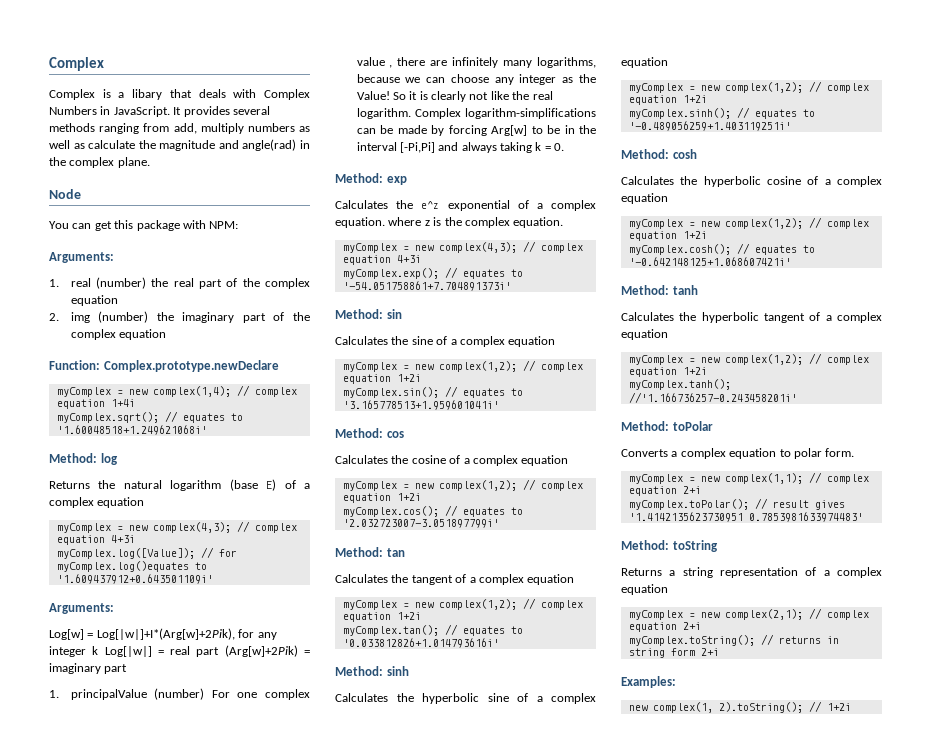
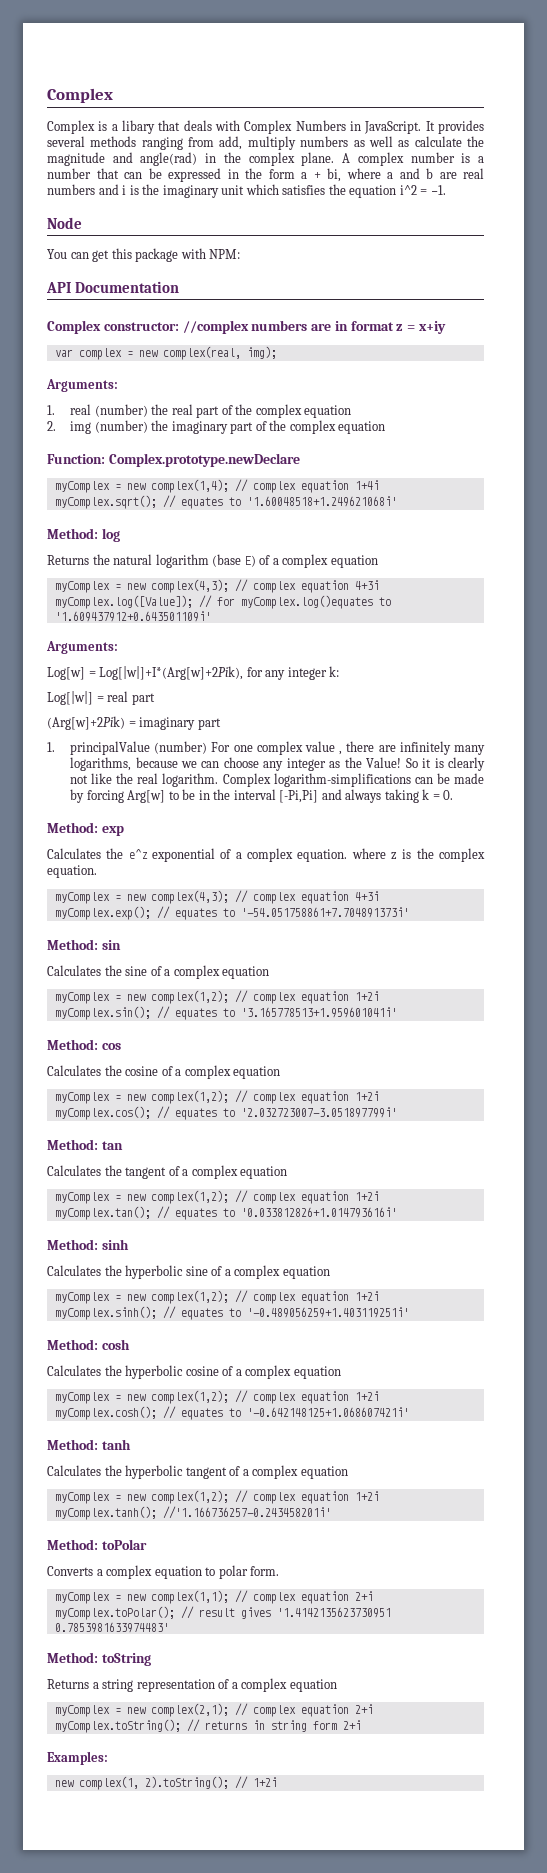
+ A complex number is a number that can be expressed in the form a + bi, where a and b are real numbers and i is the imaginary unit which satisfies the equation i^2 = −1.
+ API Documentation
+ Complex constructor: //complex numbers are in format z = x+iy
+ var complex = new complex(real, img);
- Log[w] = Log[|w|]+I*(Arg[w]+2Pik), for any integer k Log[|w|] = real part (Arg[w]+2Pik) = imaginary part
+ Log[w] = Log[|w|]+I*(Arg[w]+2Pik), for any integer k:
+ Log[|w|] = real part
+ (Arg[w]+2Pik) = imaginary part

